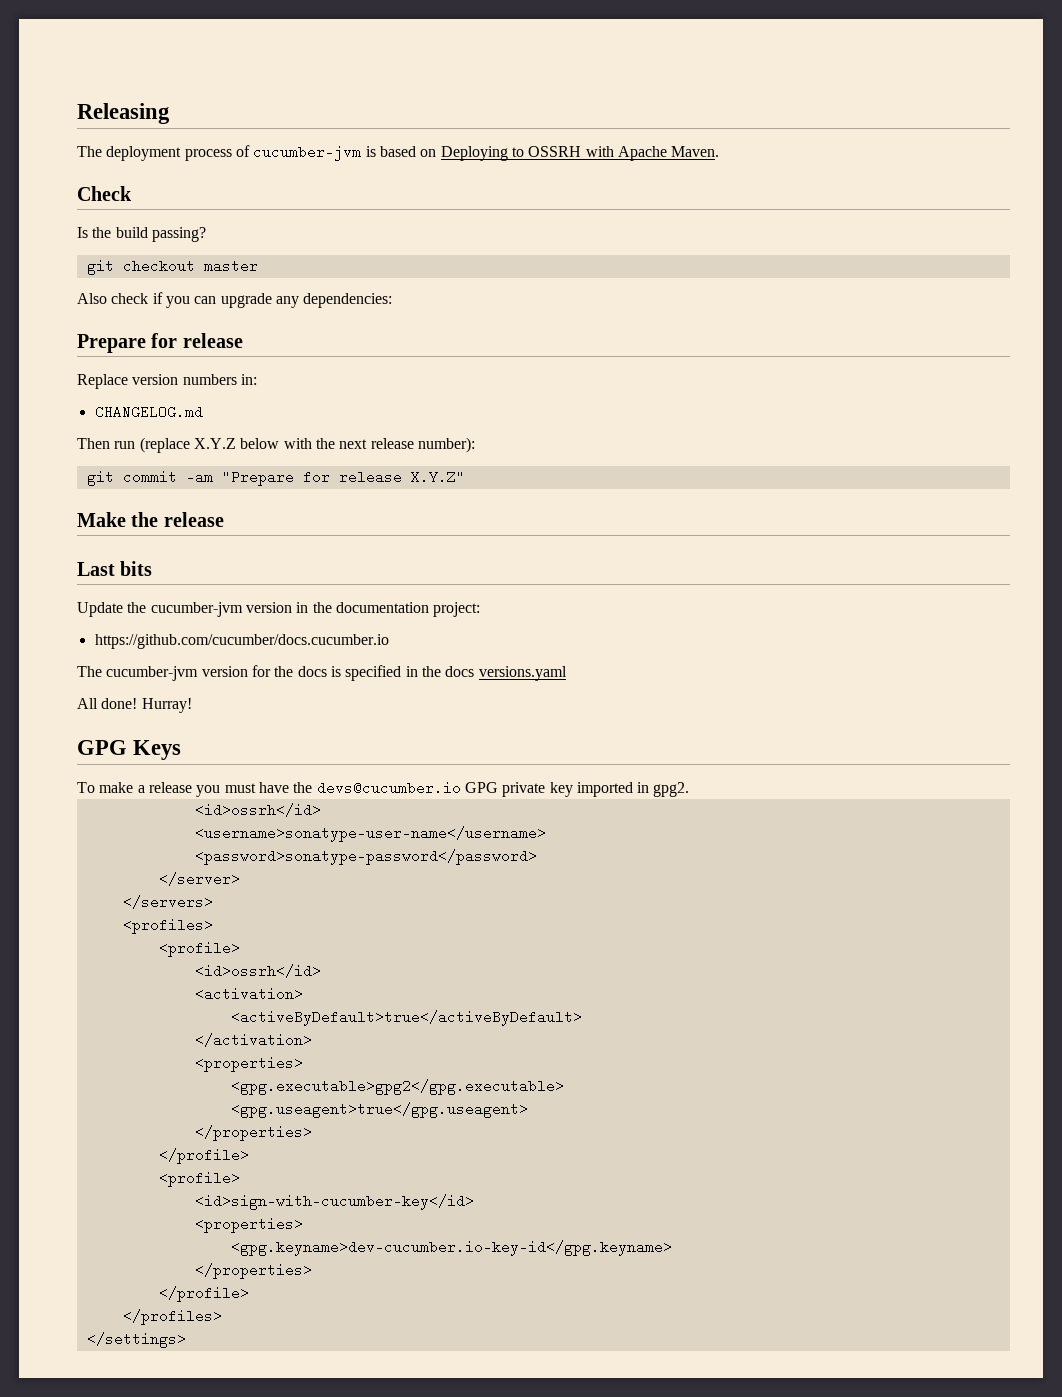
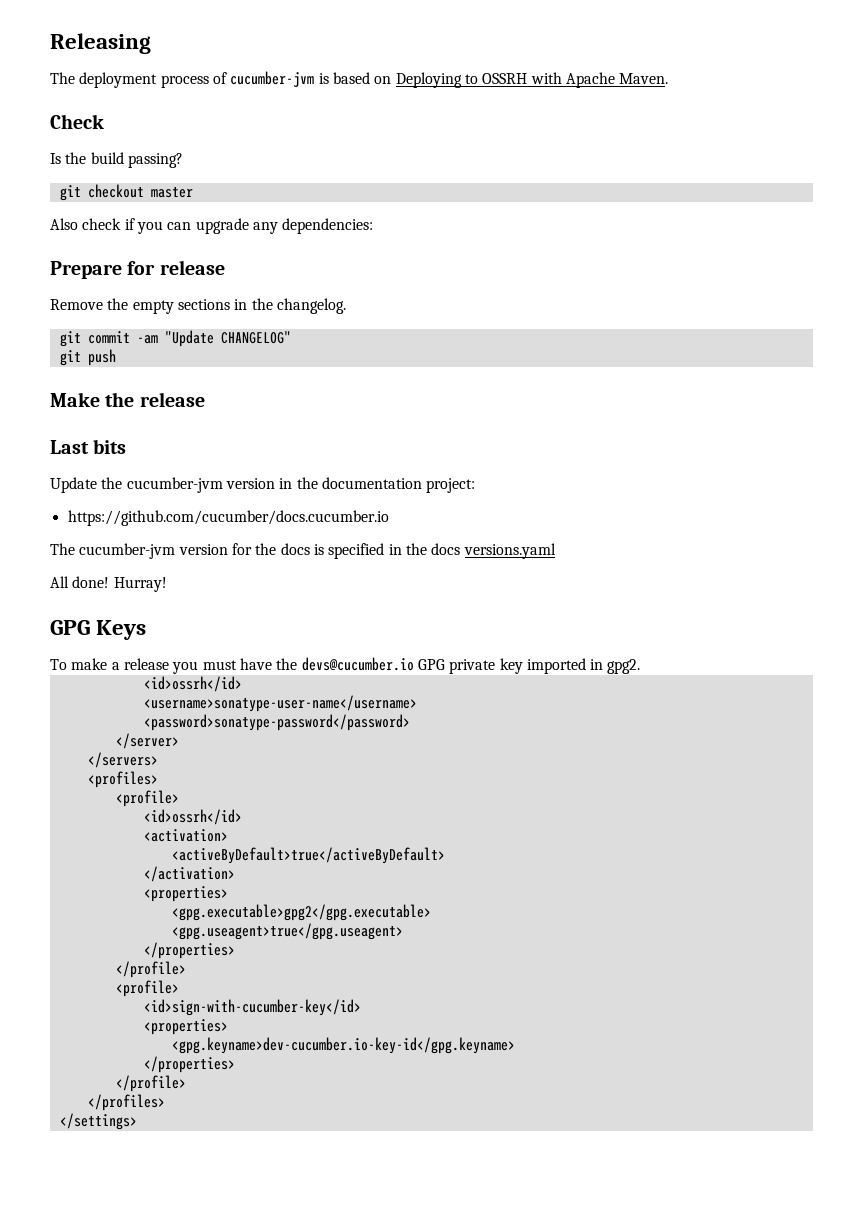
- Replace version numbers in:
- CHANGELOG.md
- Then run (replace X.Y.Z below with the next release number):
+ Remove the empty sections in the changelog.
- git commit -am "Prepare for release X.Y.Z"
+ git commit -am "Update CHANGELOG"
+ git push

